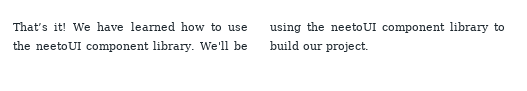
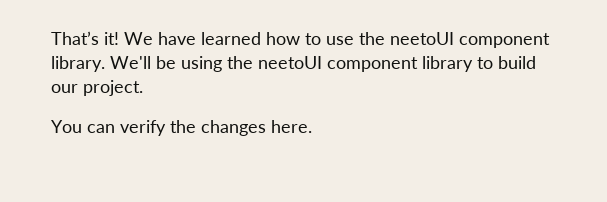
+ You can verify the changes here.

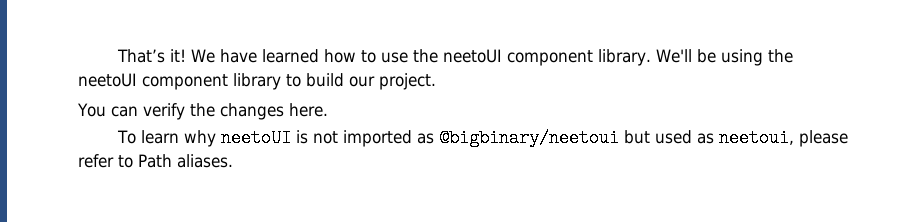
+ To learn why neetoUI is not imported as @bigbinary/neetoui but used as neetoui, please refer to Path aliases.

